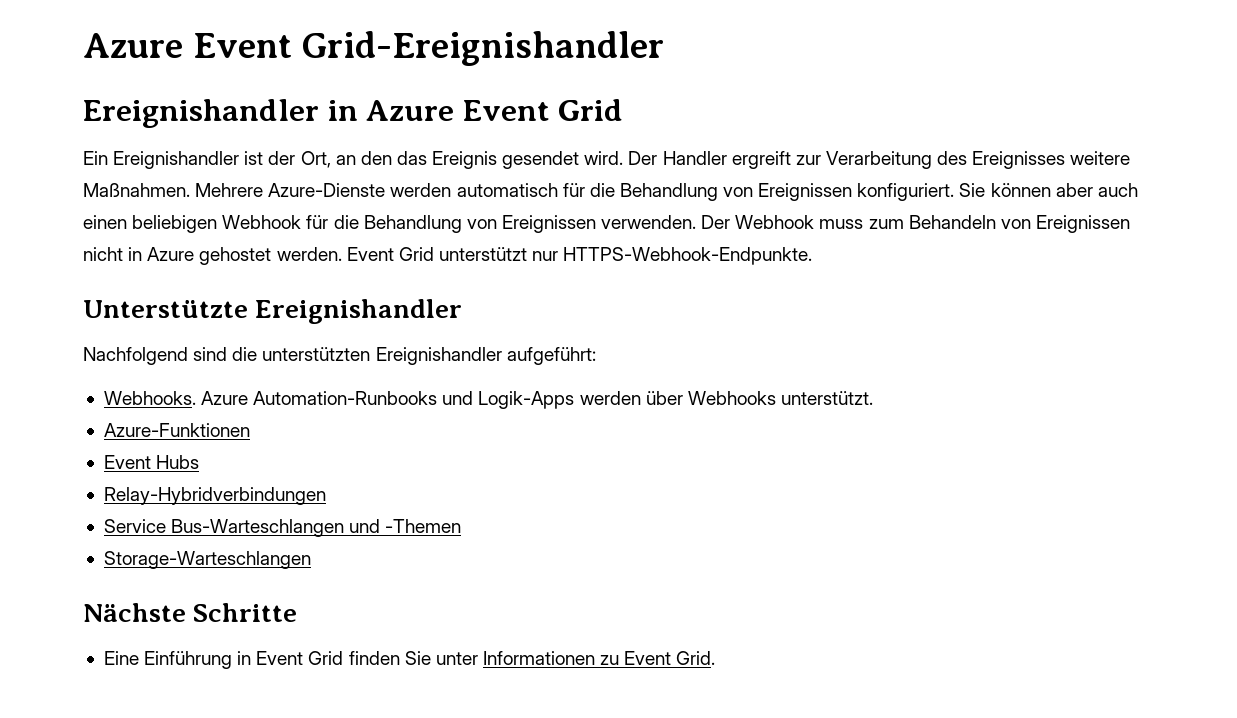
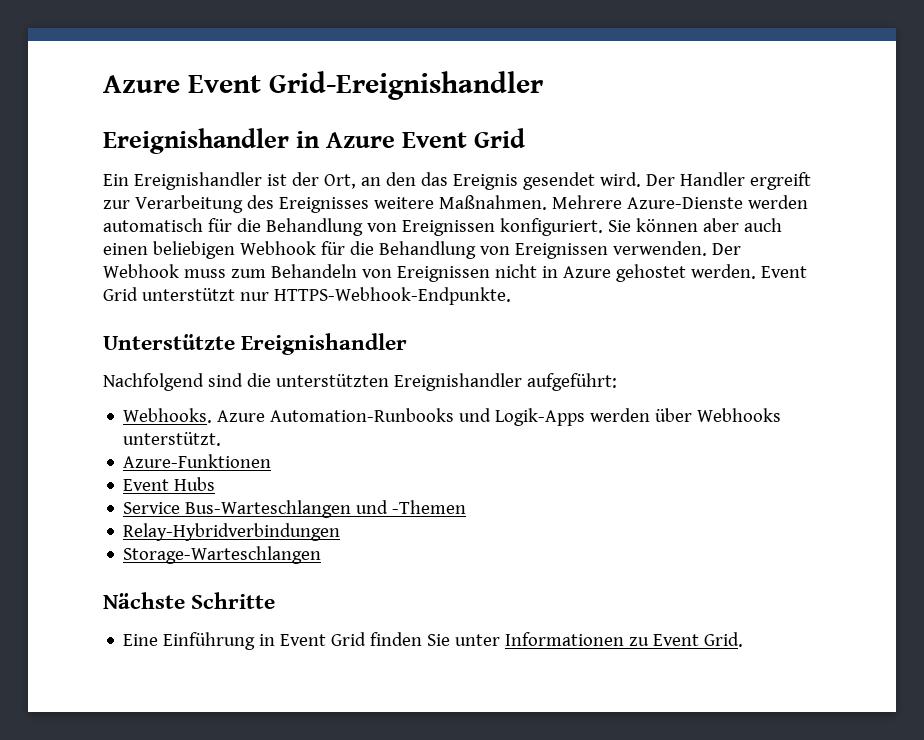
- Relay-Hybridverbindungen
+ Relay-Hybridverbindungen

